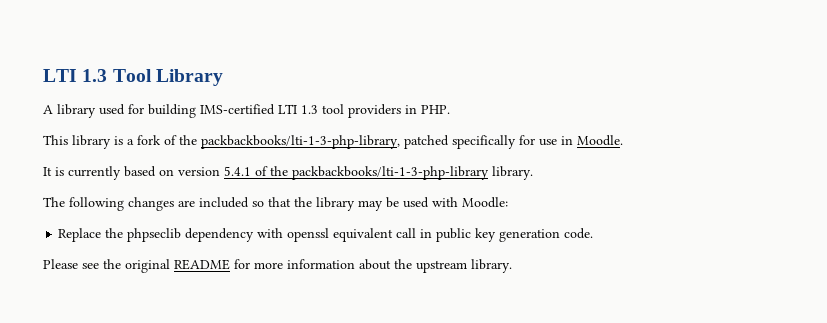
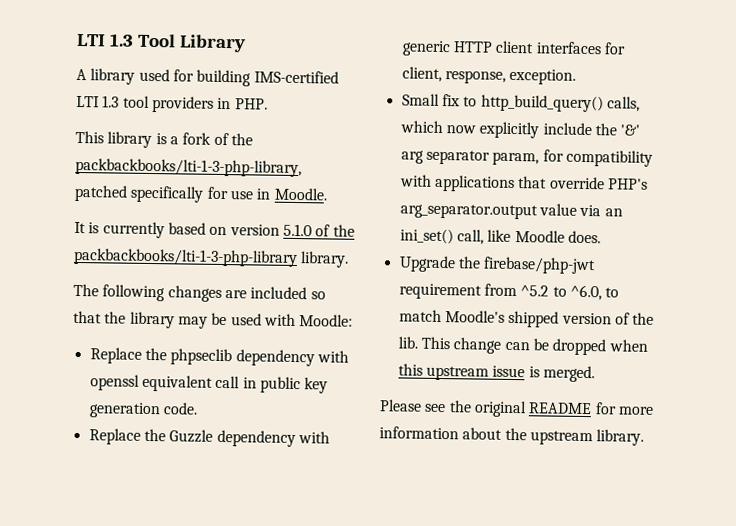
- It is currently based on version 5.4.1 of the packbackbooks/lti-1-3-php-library library.
+ It is currently based on version 5.1.0 of the packbackbooks/lti-1-3-php-library library.
+ Replace the Guzzle dependency with generic HTTP client interfaces for client, response, exception.
+ Small fix to http_build_query() calls, which now explicitly include the '&' arg separator param, for compatibility with applications that override PHP's arg_separator.output value via an ini_set() call, like Moodle does.
+ Upgrade the firebase/php-jwt requirement from ^5.2 to ^6.0, to match Moodle's shipped version of the lib. This change can be dropped when this upstream issue is merged.

